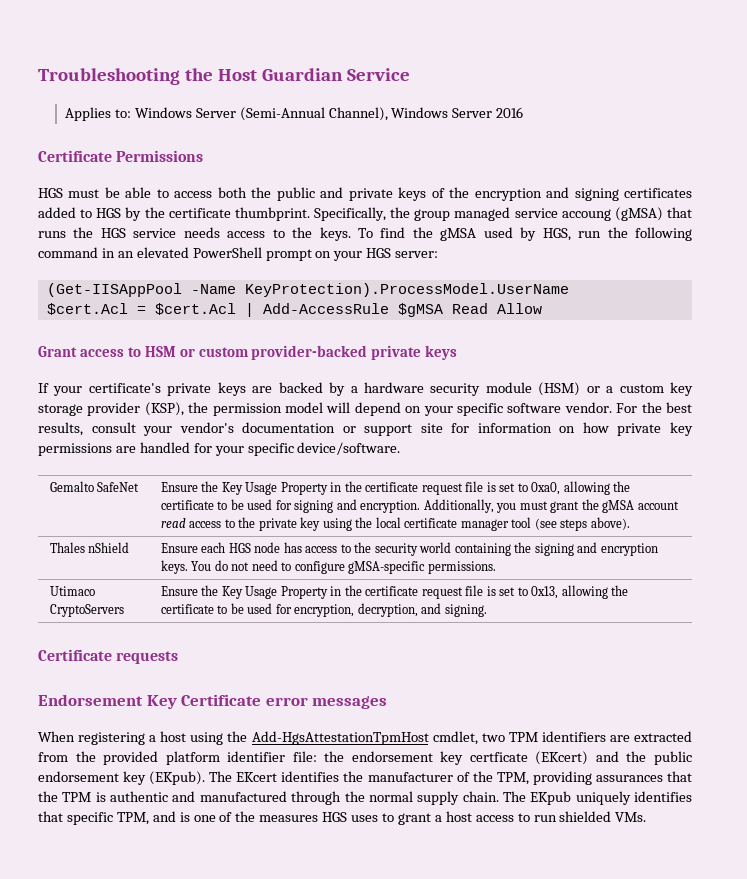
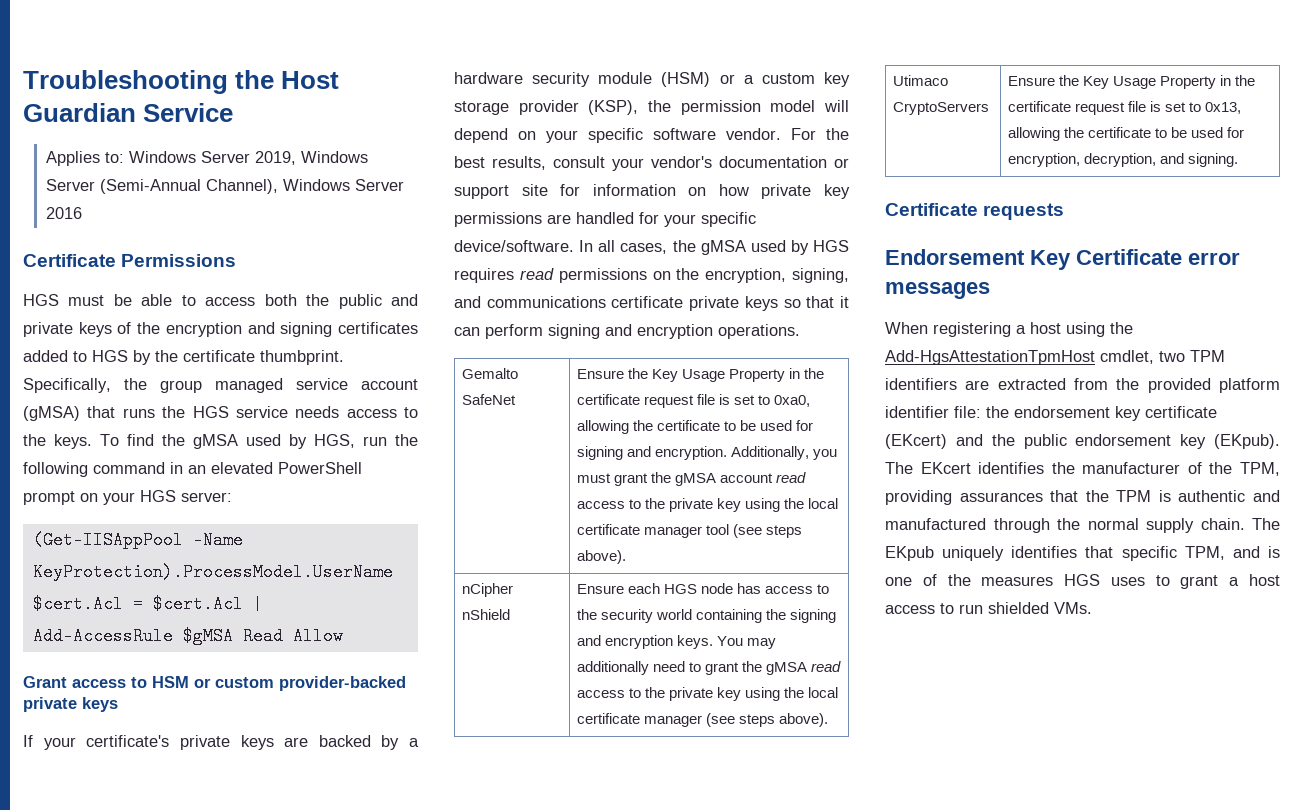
- Applies to: Windows Server (Semi-Annual Channel), Windows Server 2016
+ Applies to: Windows Server 2019, Windows Server (Semi-Annual Channel), Windows Server 2016
- Specifically, the group managed service accoung (gMSA) that runs the HGS service needs access to the keys.
+ Specifically, the group managed service account (gMSA) that runs the HGS service needs access to the keys.
+ In all cases, the gMSA used by HGS requires read permissions on the encryption, signing, and communications certificate private keys so that it can perform signing and encryption operations.
- Thales nShield | Ensure each HGS node has access to the security world containing the signing and encryption keys. You do not need to configure gMSA-specific permissions.
+ nCipher nShield | Ensure each HGS node has access to the security world containing the signing and encryption keys. You may additionally need to grant the gMSA read access to the private key using the local certificate manager (see steps above).
- When registering a host using the Add-HgsAttestationTpmHost cmdlet, two TPM identifiers are extracted from the provided platform identifier file: the endorsement key certficate (EKcert) and the public endorsement key (EKpub).
+ When registering a host using the Add-HgsAttestationTpmHost cmdlet, two TPM identifiers are extracted from the provided platform identifier file: the endorsement key certificate (EKcert) and the public endorsement key (EKpub).

